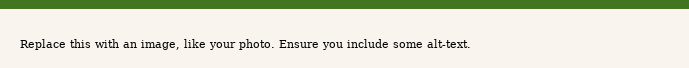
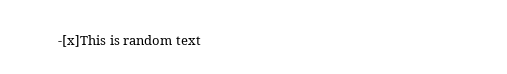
- Replace this with an image, like your photo. Ensure you include some alt-text.
+ -[x]This is random text

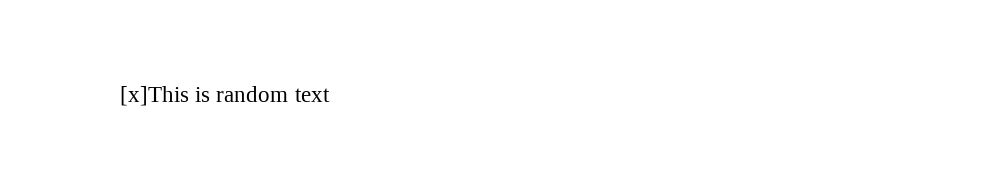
- -[x]This is random text
+ [x]This is random text

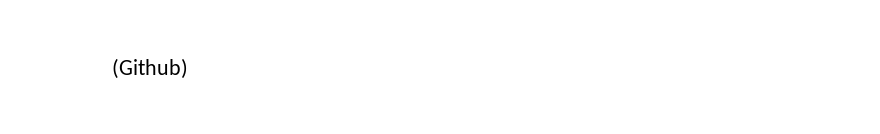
- [x]This is random text
+ (Github)

